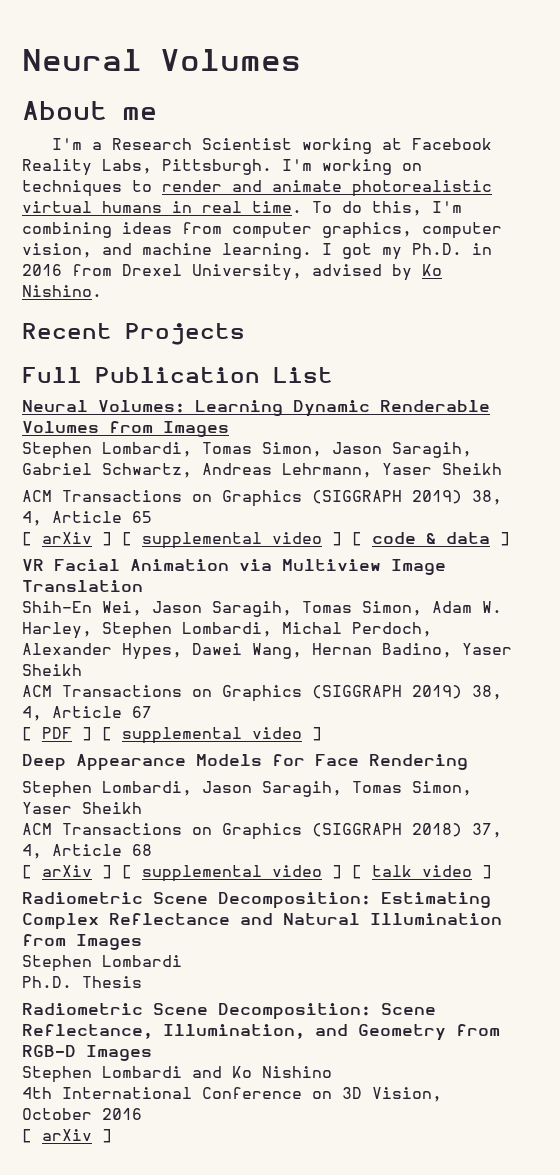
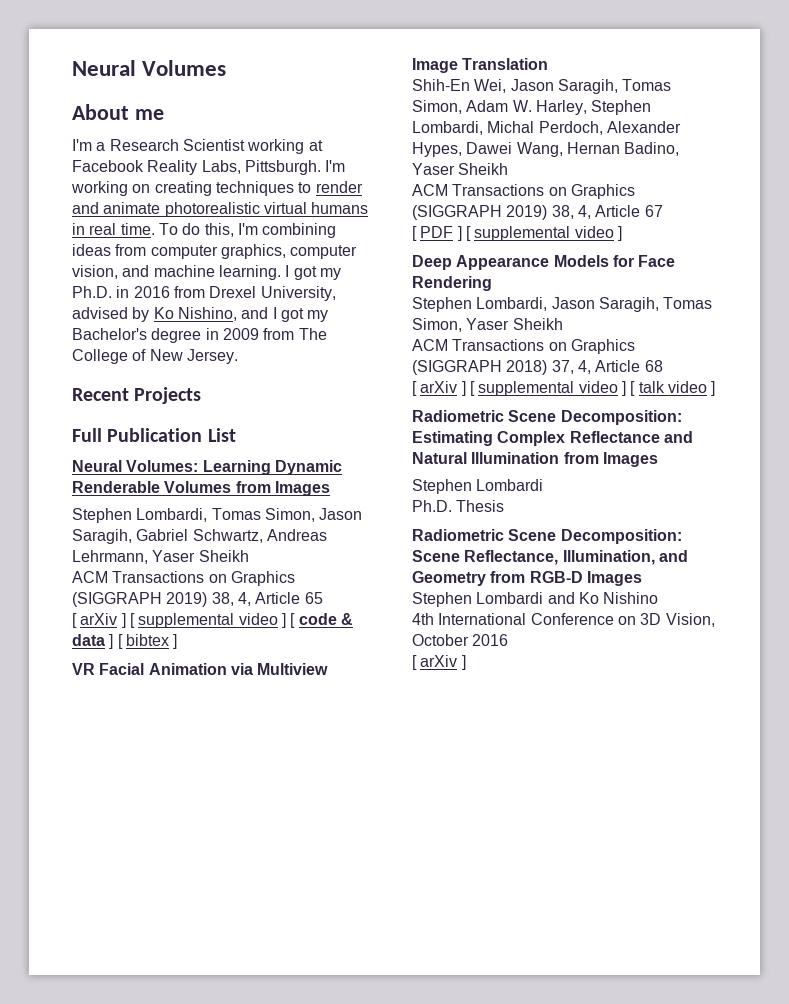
- I'm working on techniques to render and animate photorealistic virtual humans in real time.
+ I'm working on creating techniques to render and animate photorealistic virtual humans in real time.
- I got my Ph.D. in 2016 from Drexel University, advised by Ko Nishino.
+ I got my Ph.D. in 2016 from Drexel University, advised by Ko Nishino, and I got my Bachelor's degree in 2009 from The College of New Jersey.
- [ arXiv ] [ supplemental video ] [ code & data ]
+ [ arXiv ] [ supplemental video ] [ code & data ] [ bibtex ]

